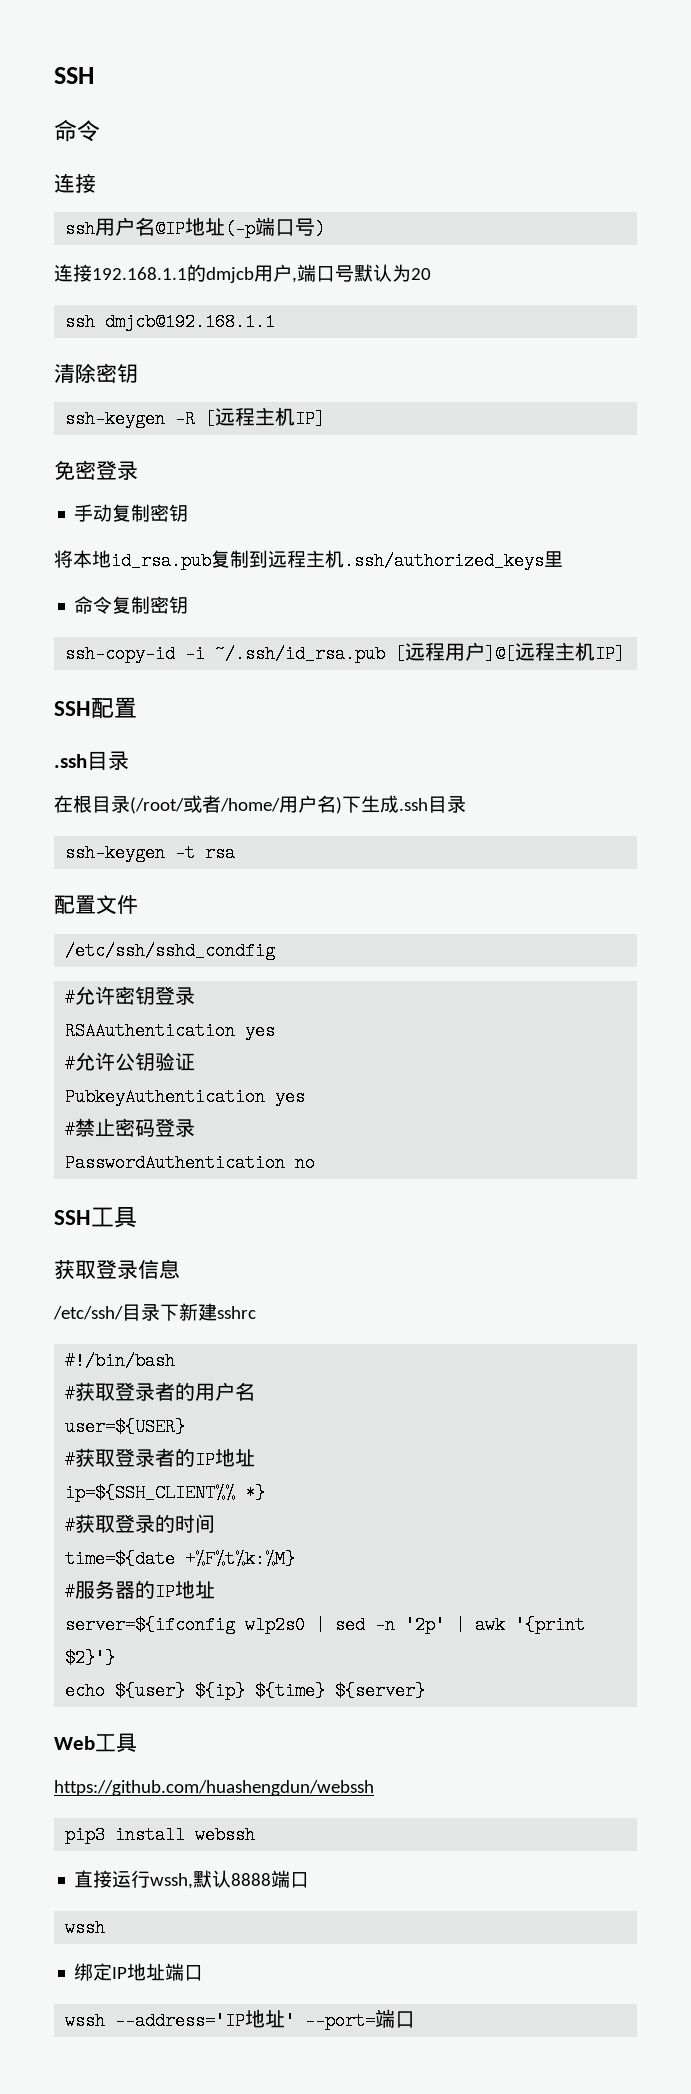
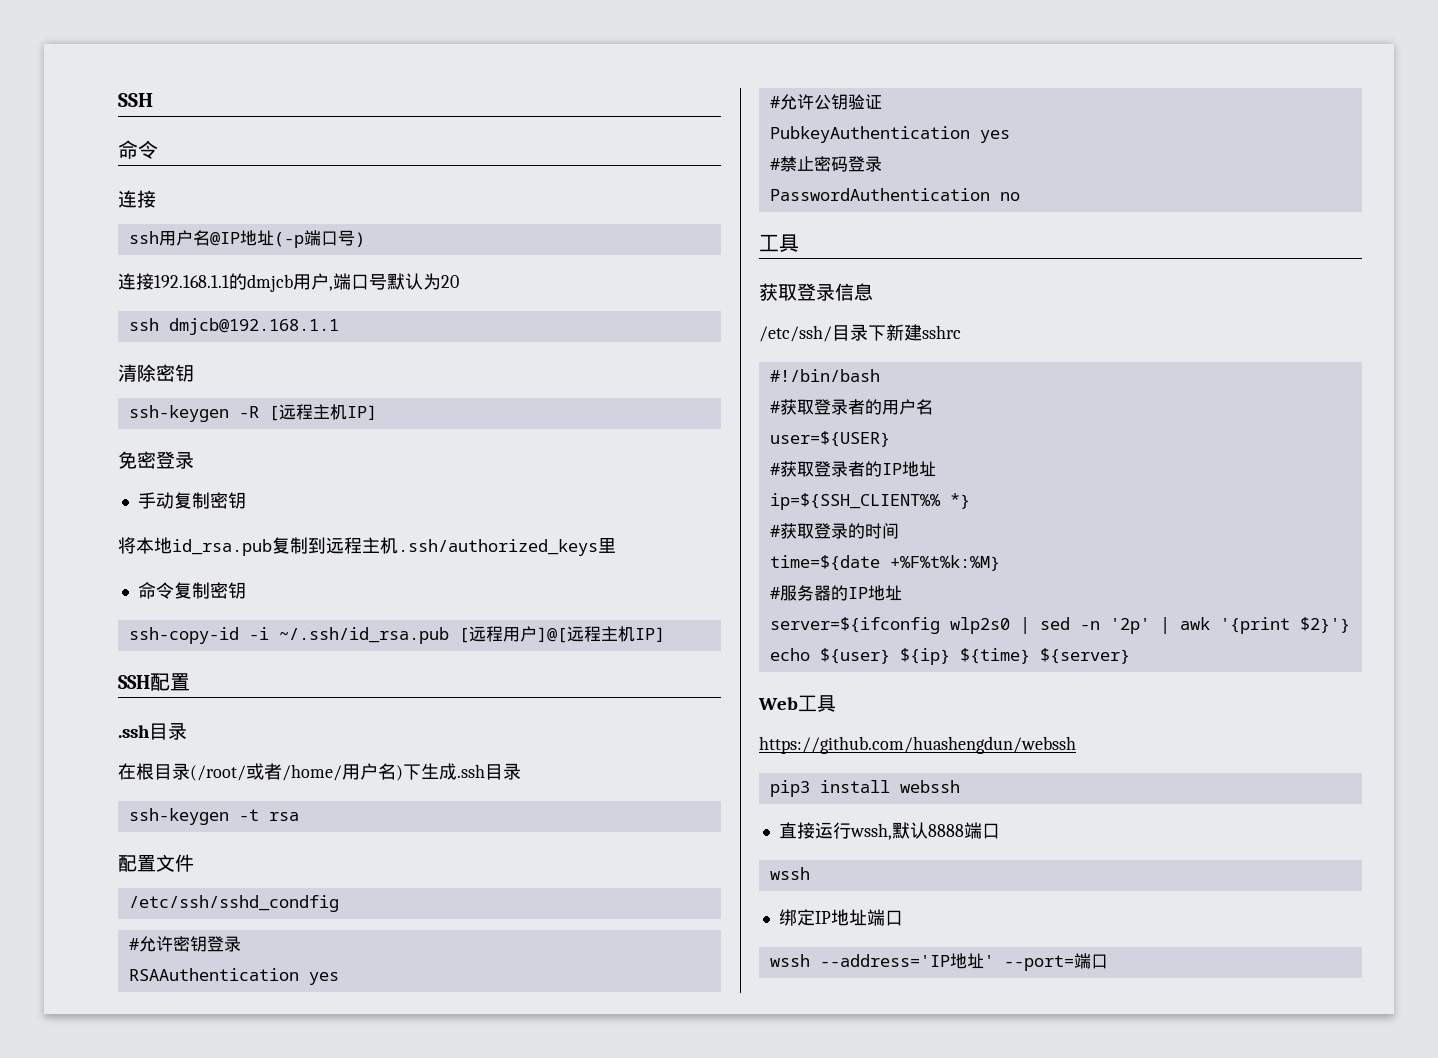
  PasswordAuthentication no
- SSH工具
+ 工具

